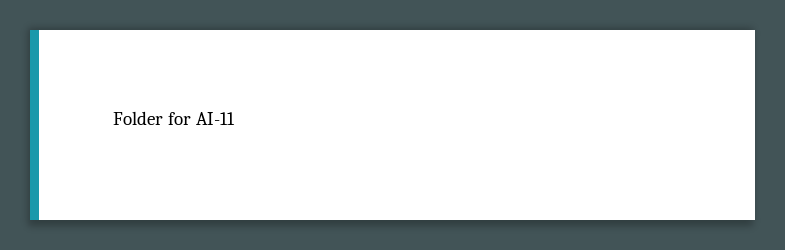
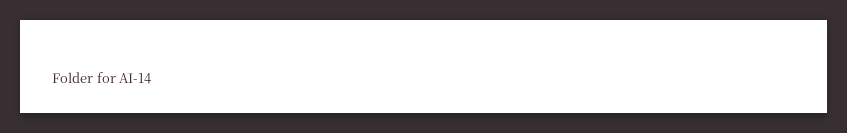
- Folder for AI-11
+ Folder for AI-14

